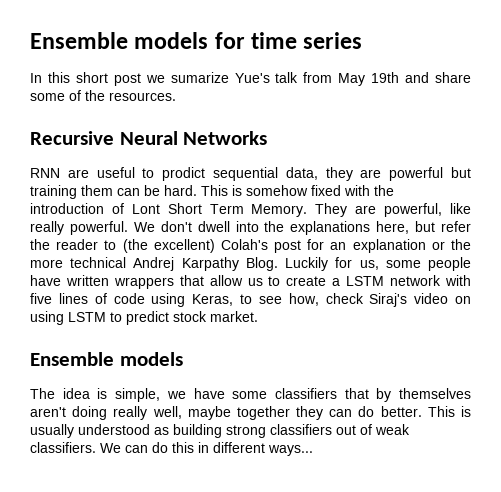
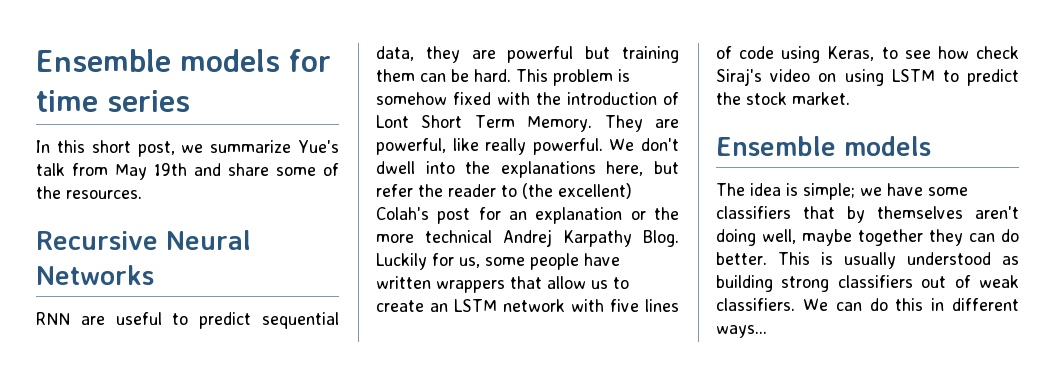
- In this short post we sumarize Yue's talk from May 19th and share some of the resources.
+ In this short post, we summarize Yue's talk from May 19th and share some of the resources.
- RNN are useful to prodict sequential data, they are powerful but training them can be hard.
+ RNN are useful to predict sequential data, they are powerful but training them can be hard.
- This is somehow fixed with the introduction of Lont Short Term Memory.
+ This problem is somehow fixed with the introduction of Lont Short Term Memory.
- Luckily for us, some people have written wrappers that allow us to create a LSTM network with five lines of code using Keras, to see how, check Siraj's video on using LSTM to predict stock market.
+ Luckily for us, some people have written wrappers that allow us to create an LSTM network with five lines of code using Keras, to see how check Siraj's video on using LSTM to predict the stock market.
- The idea is simple, we have some classifiers that by themselves aren't doing really well, maybe together they can do better.
+ The idea is simple; we have some classifiers that by themselves aren't doing well, maybe together they can do better.

